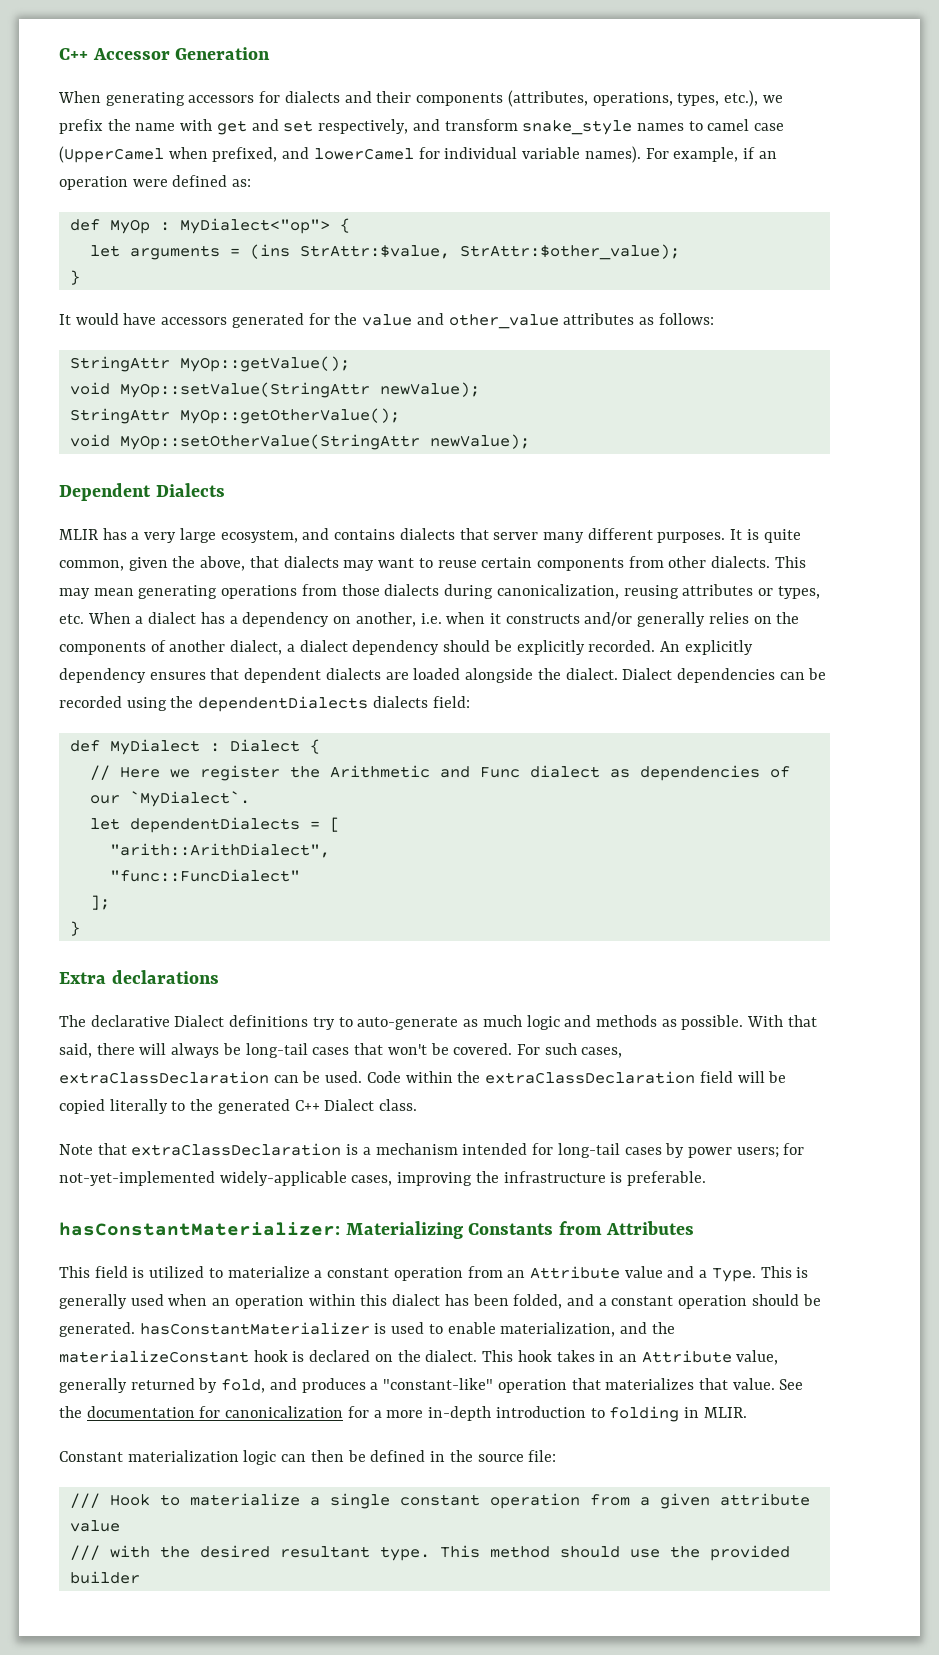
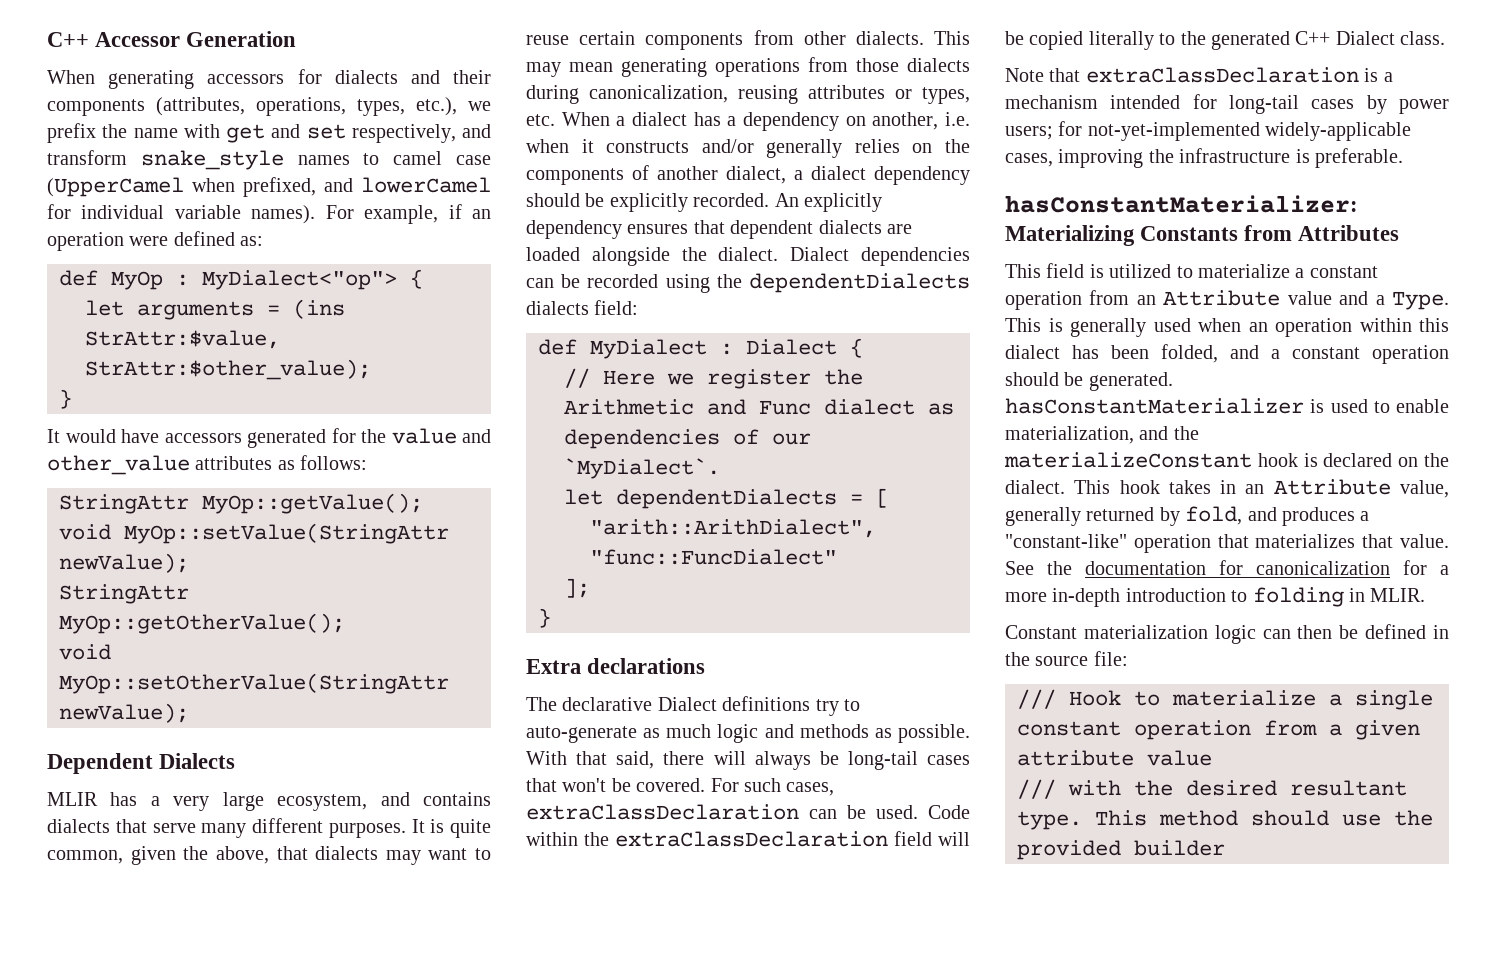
- MLIR has a very large ecosystem, and contains dialects that server many different purposes.
+ MLIR has a very large ecosystem, and contains dialects that serve many different purposes.

